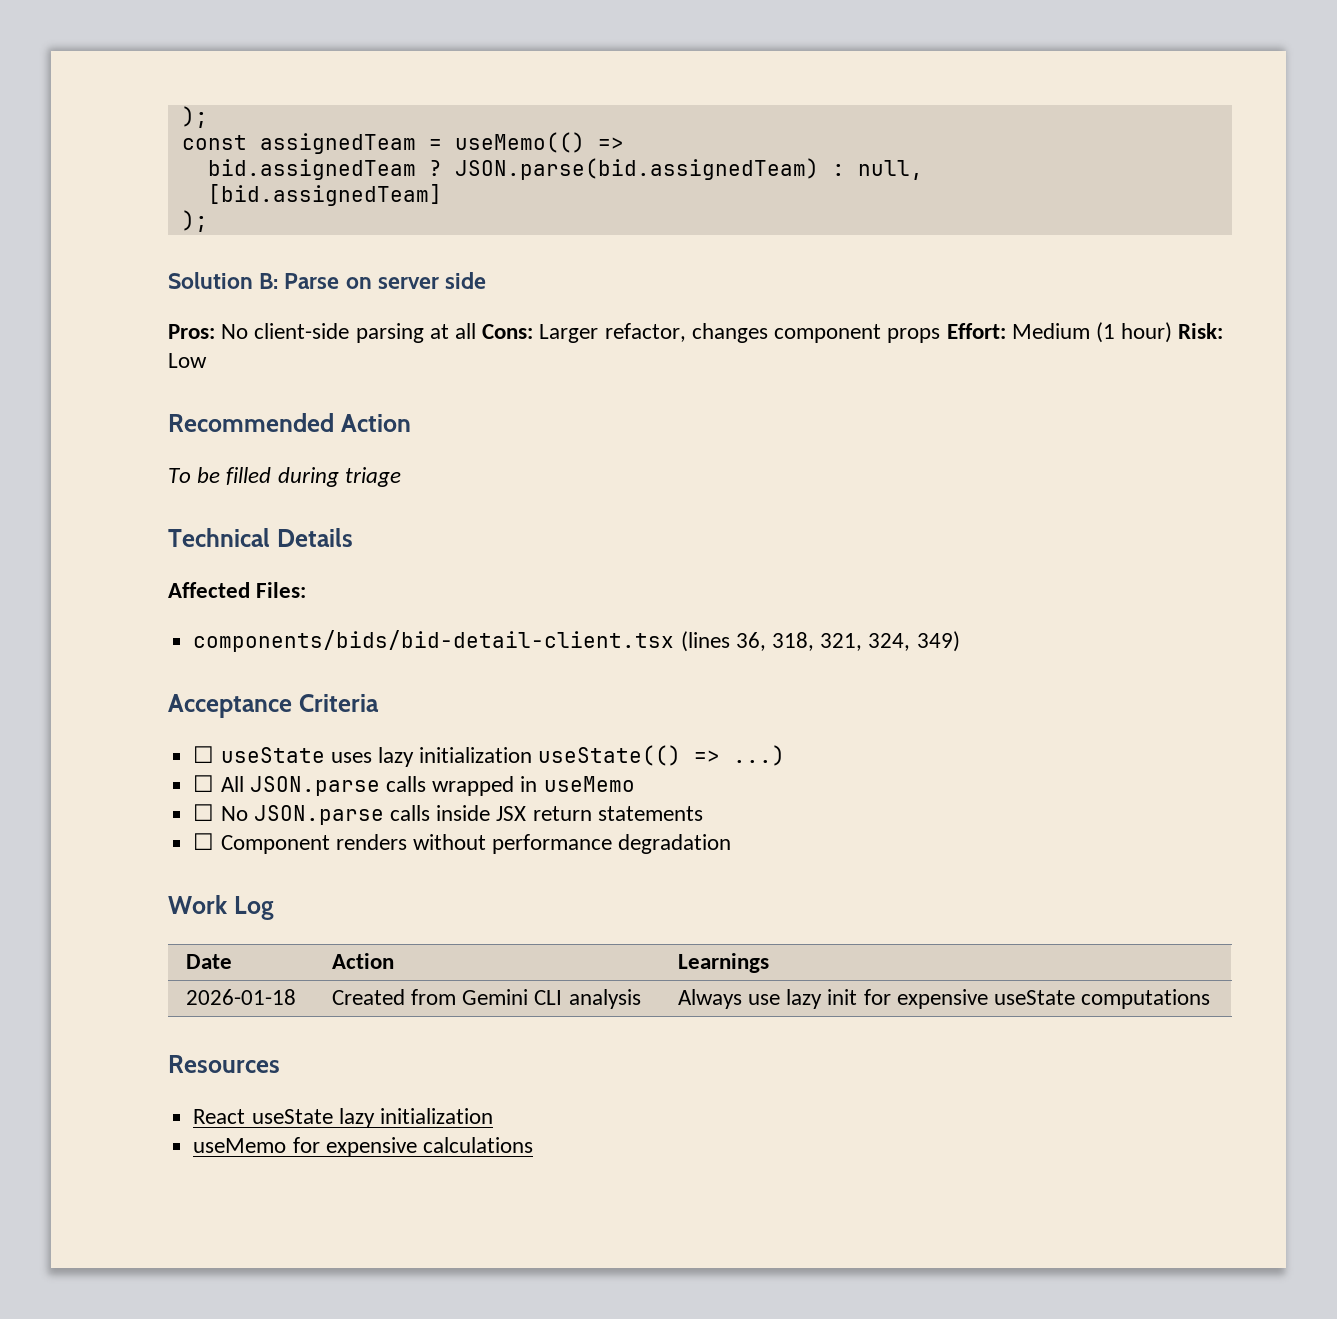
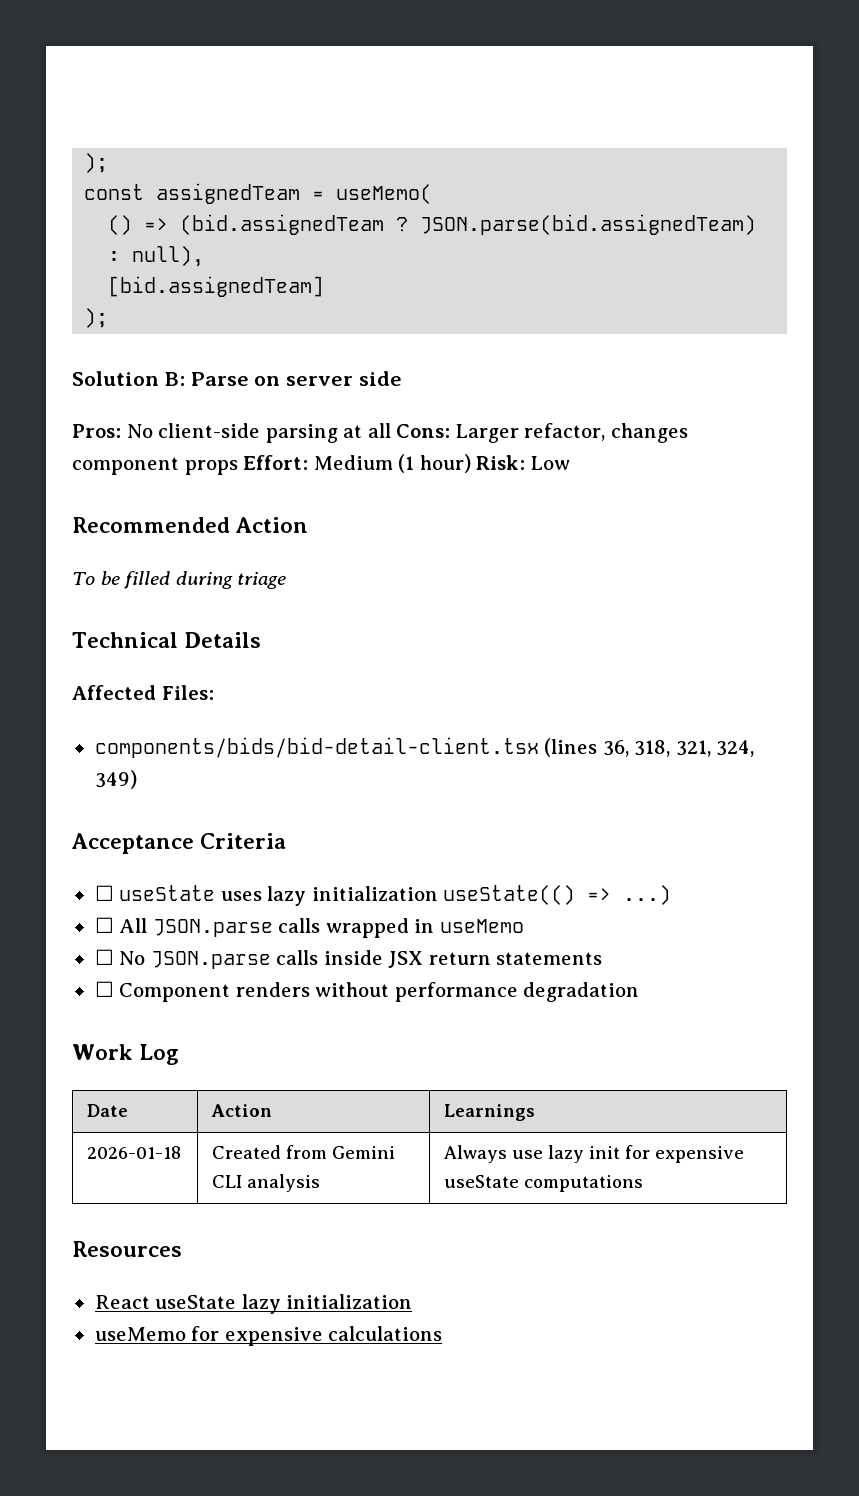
- const assignedTeam = useMemo(() =>
- bid.assignedTeam ?
+ const assignedTeam = useMemo(
+ () => (bid.assignedTeam ?
- JSON.parse(bid.assignedTeam) : null,
+ JSON.parse(bid.assignedTeam) : null),

